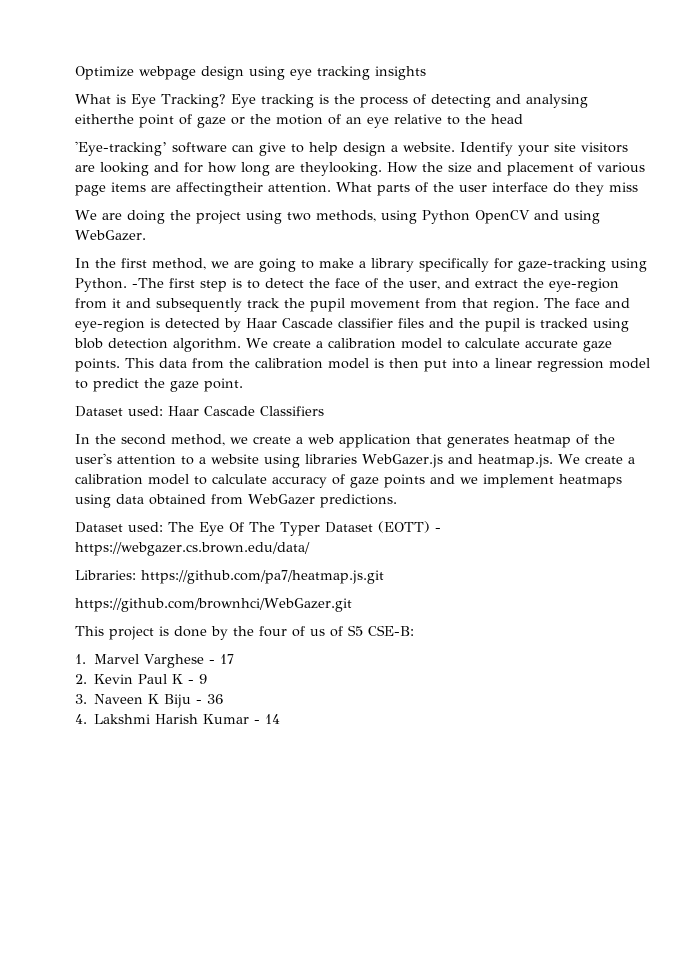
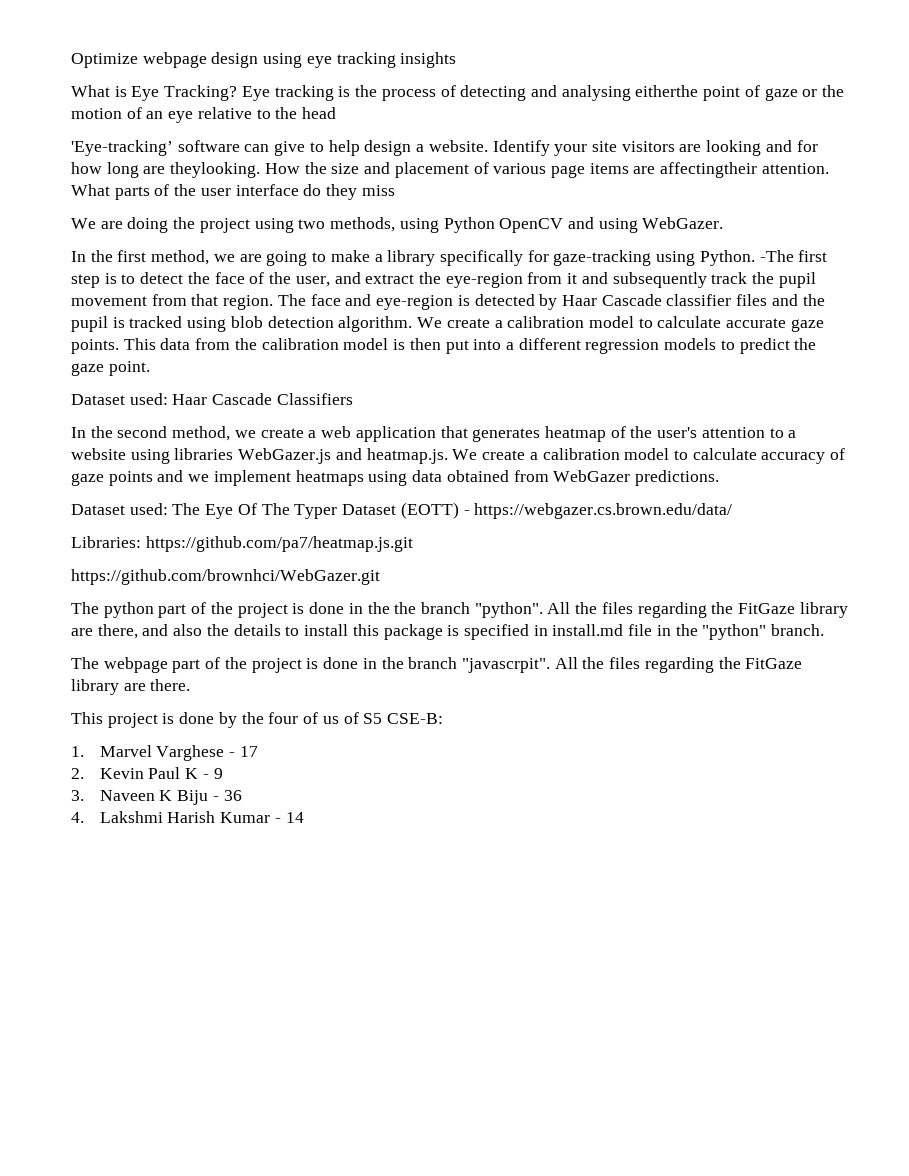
- This data from the calibration model is then put into a linear regression model to predict the gaze point.
+ This data from the calibration model is then put into a different regression models to predict the gaze point.
+ The python part of the project is done in the the branch "python". All the files regarding the FitGaze library are there, and also the details to install this package is specified in install.md file in the "python" branch.
+ The webpage part of the project is done in the branch "javascrpit". All the files regarding the FitGaze library are there.

